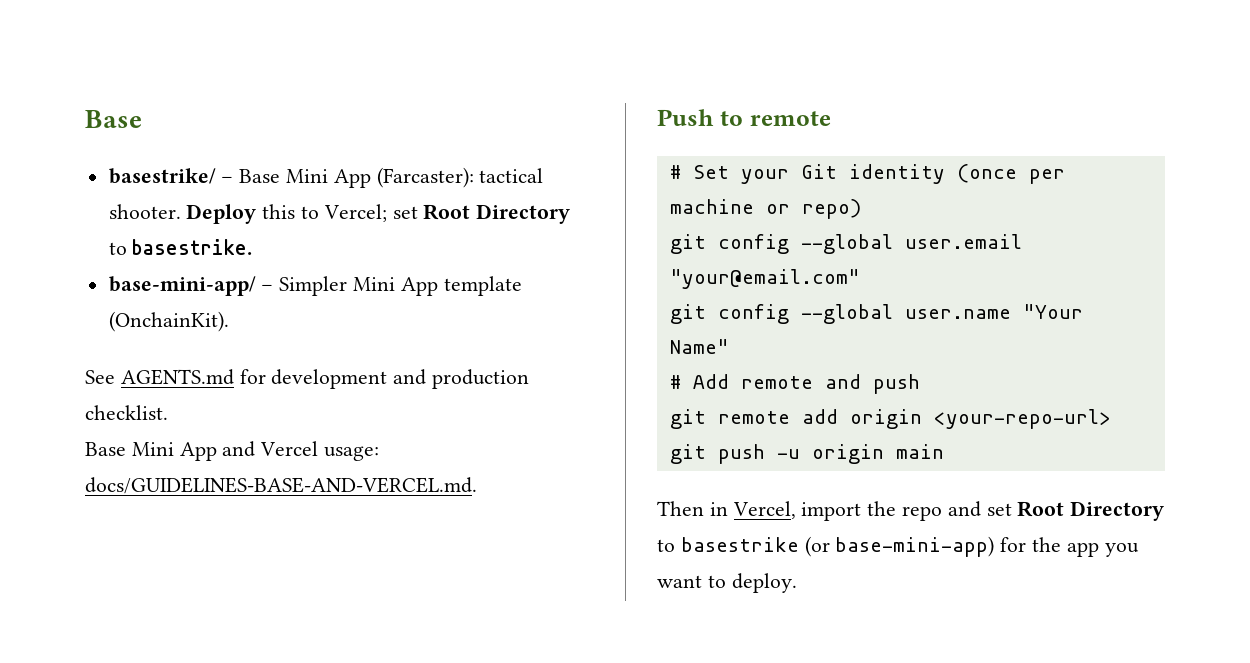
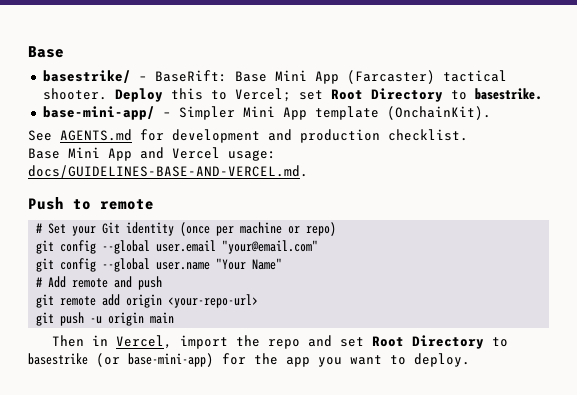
- basestrike/ – Base Mini App (Farcaster): tactical shooter.
+ basestrike/ – BaseRift: Base Mini App (Farcaster) tactical shooter.

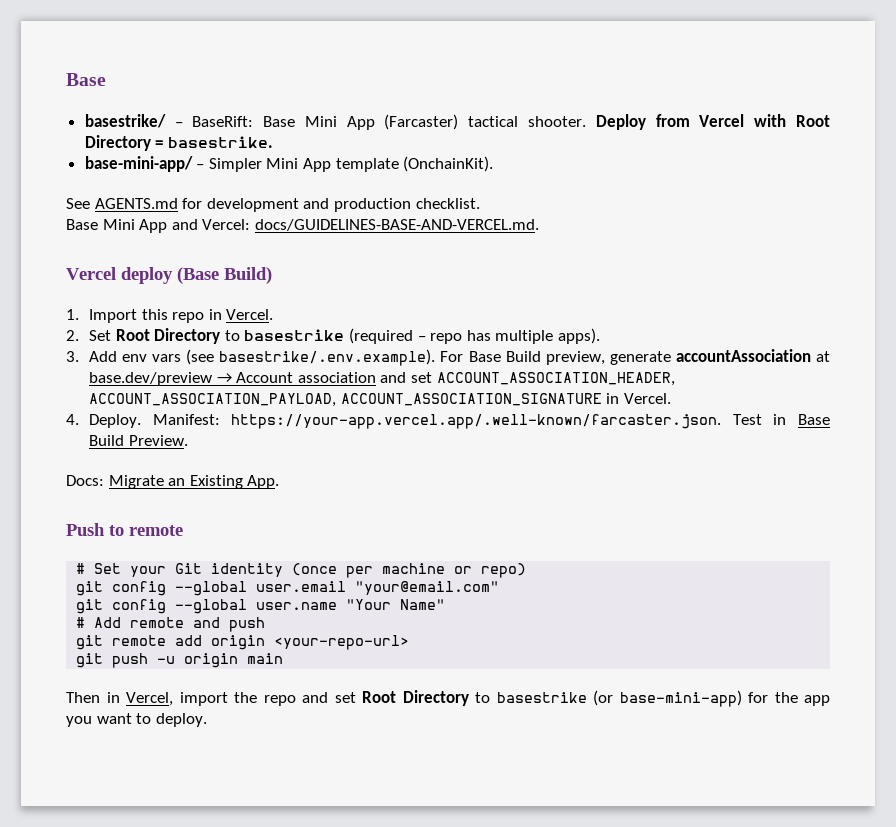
- Deploy this to Vercel; set Root Directory to basestrike.
+ Deploy from Vercel with Root Directory = basestrike.
- Base Mini App and Vercel usage: docs/GUIDELINES-BASE-AND-VERCEL.md.
+ Base Mini App and Vercel: docs/GUIDELINES-BASE-AND-VERCEL.md.
+ Vercel deploy (Base Build)
+ 1. Import this repo in Vercel.
+ 2. Set Root Directory to basestrike (required – repo has multiple apps).
+ 3. Add env vars (see basestrike/.env.example). For Base Build preview, generate accountAssociation at base.dev/preview → Account association and set ACCOUNT_ASSOCIATION_HEADER, ACCOUNT_ASSOCIATION_PAYLOAD, ACCOUNT_ASSOCIATION_SIGNATURE in Vercel.
+ 4. Deploy. Manifest: https://your-app.vercel.app/.well-known/farcaster.json. Test in Base Build Preview.
+ Docs: Migrate an Existing App.

